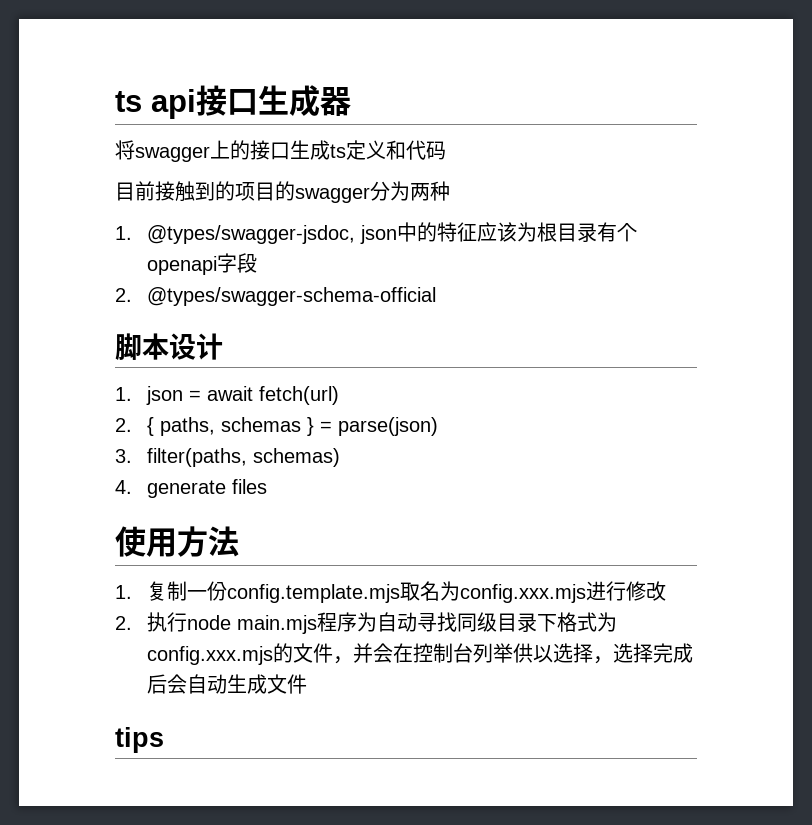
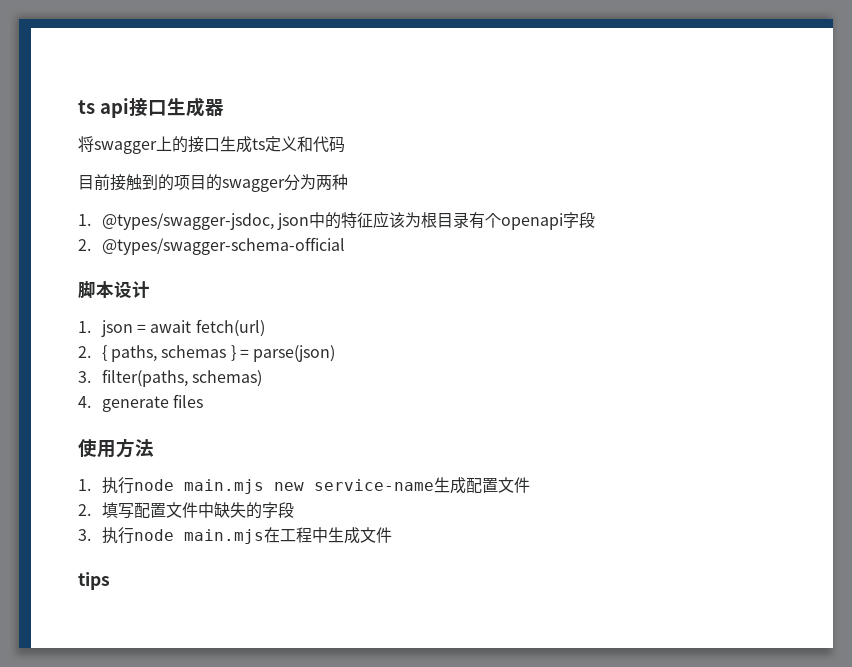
- 1.复制一份config.template.mjs取名为config.xxx.mjs进行修改
- 2.执行node main.mjs程序为自动寻找同级目录下格式为config.xxx.mjs的文件，并会在控制台列举供以选择，选择完成后会自动生成文件
+ 1.执行node main.mjs new service-name生成配置文件
+ 2.填写配置文件中缺失的字段
+ 3.执行node main.mjs在工程中生成文件

